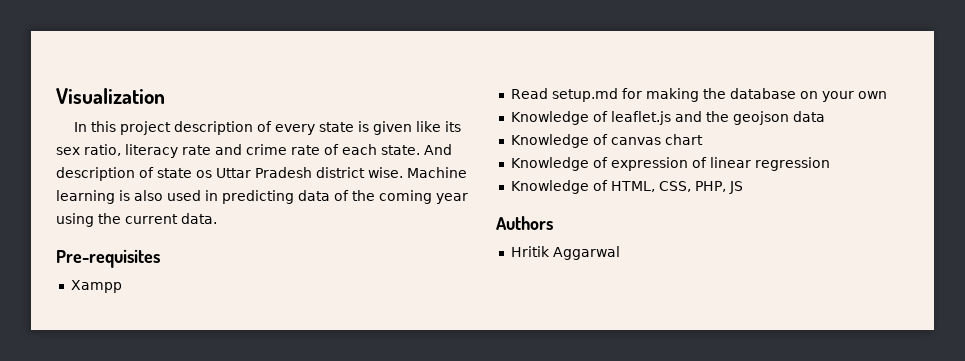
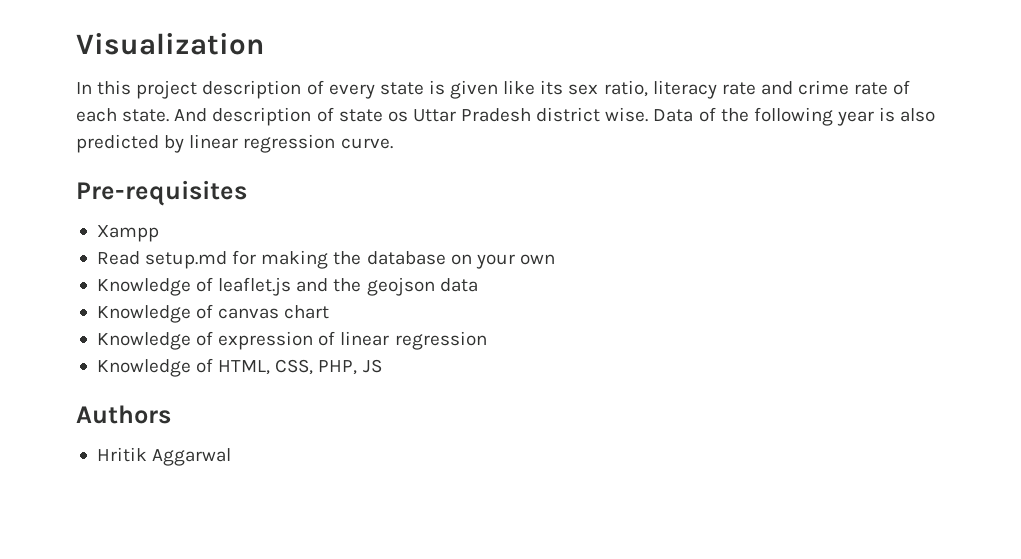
- Machine learning is also used in predicting data of the coming year using the current data.
+ Data of the following year is also predicted by linear regression curve.

